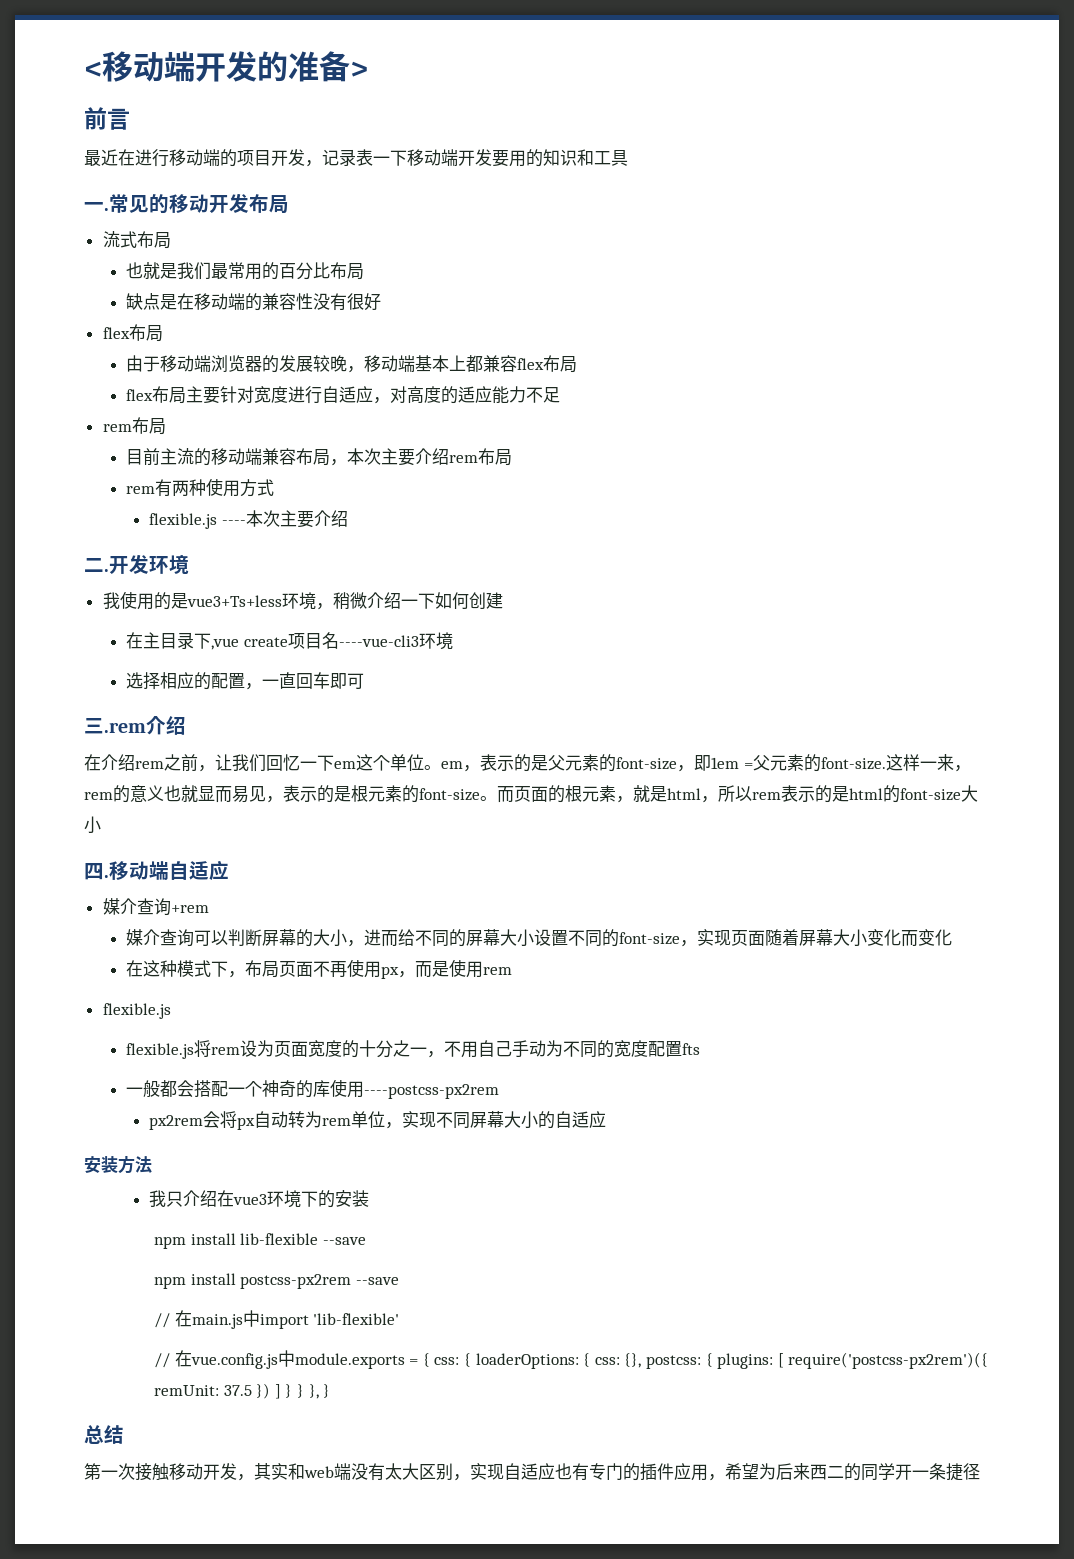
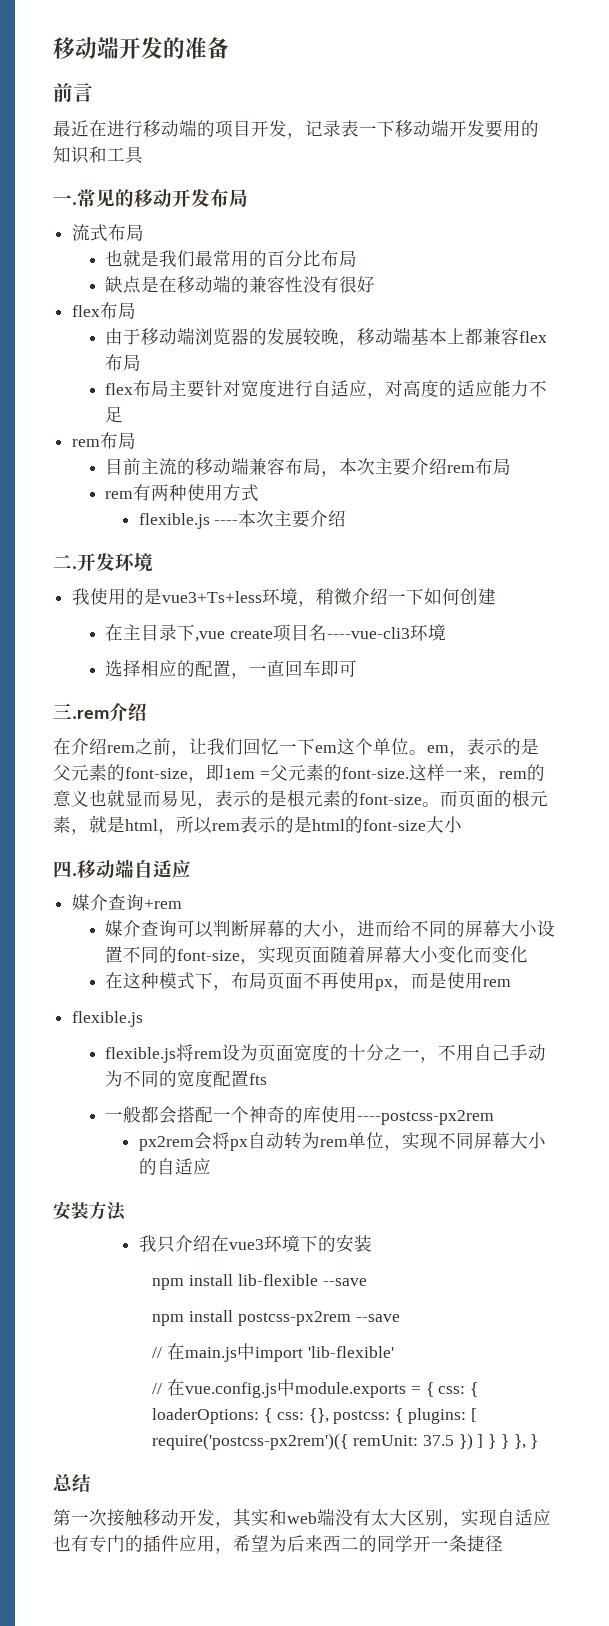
- <移动端开发的准备>
+ 移动端开发的准备

